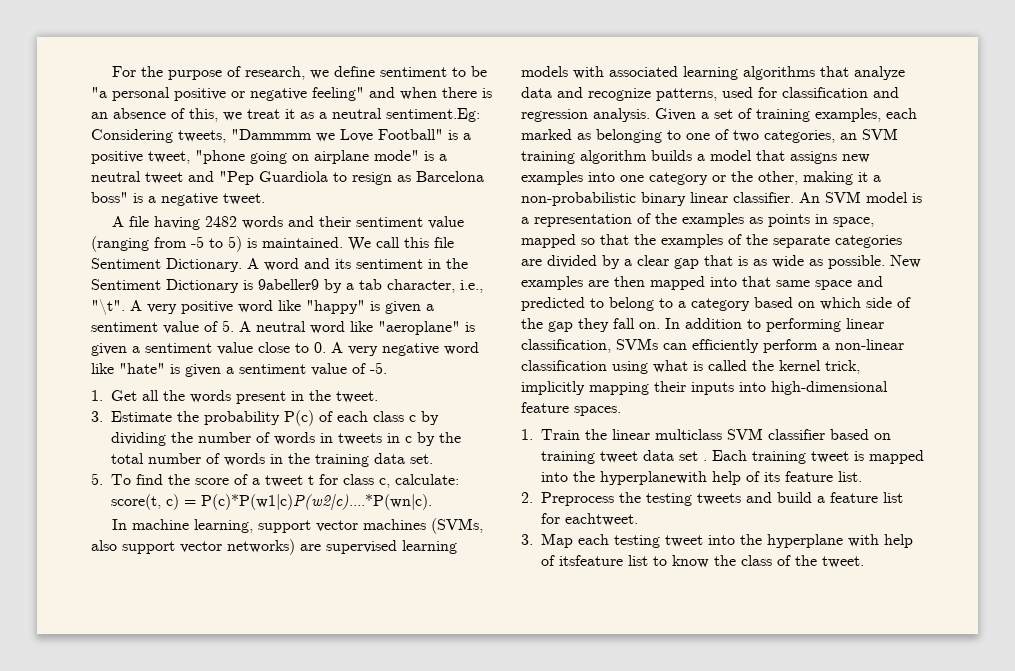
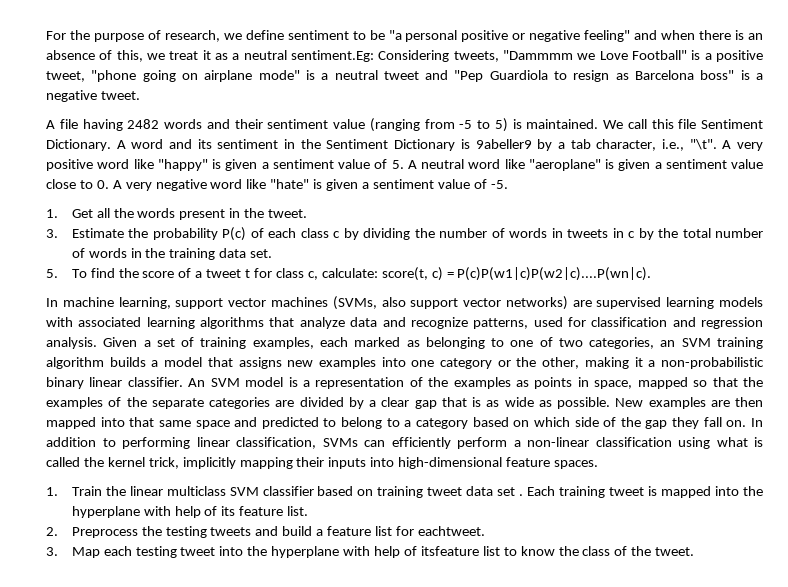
- 5. To find the score of a tweet t for class c, calculate: score(t, c) = P(c)*P(w1|c)P(w2|c)....*P(wn|c).
+ 5. To find the score of a tweet t for class c, calculate: score(t, c) = P(c)P(w1|c)P(w2|c)....P(wn|c).
- Each training tweet is mapped into the hyperplanewith help of its feature list.
+ Each training tweet is mapped into the hyperplane with help of its feature list.

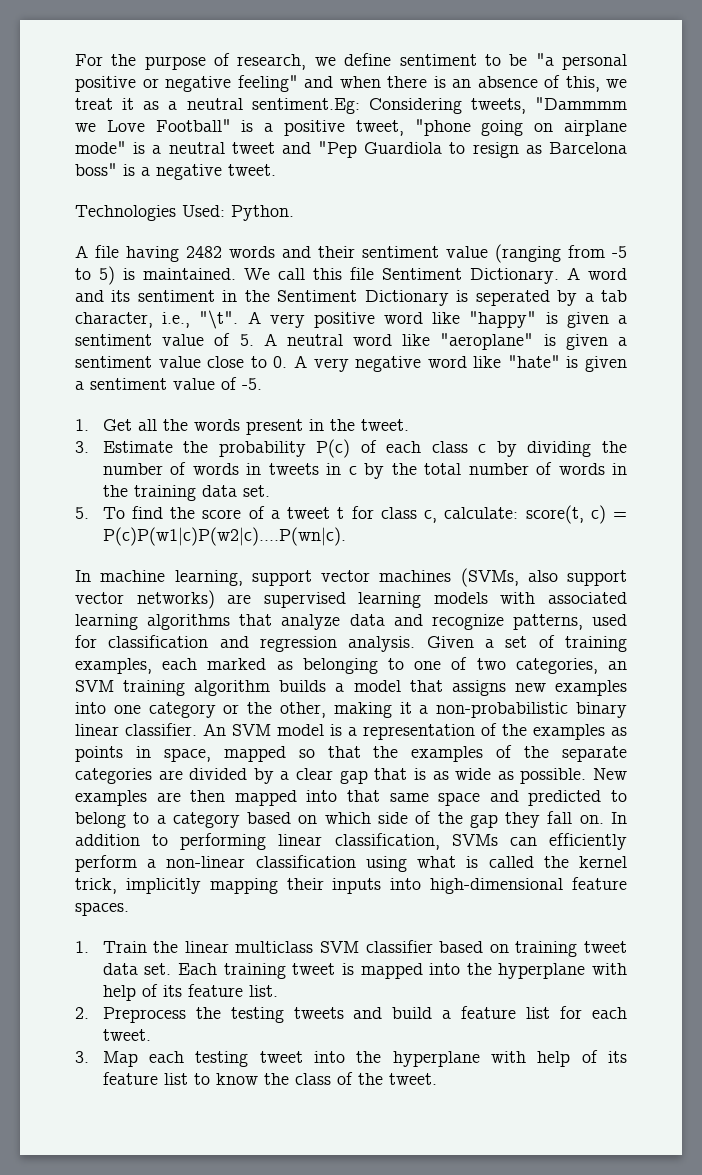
+ Technologies Used: Python.
- A word and its sentiment in the Sentiment Dictionary is 9abeller9 by a tab character, i.e., "\t".
+ A word and its sentiment in the Sentiment Dictionary is seperated by a tab character, i.e., "\t".
- 1. Train the linear multiclass SVM classifier based on training tweet data set .
+ 1. Train the linear multiclass SVM classifier based on training tweet data set.
- 2. Preprocess the testing tweets and build a feature list for eachtweet.
+ 2. Preprocess the testing tweets and build a feature list for each tweet.
- 3. Map each testing tweet into the hyperplane with help of itsfeature list to know the class of the tweet.
+ 3. Map each testing tweet into the hyperplane with help of its feature list to know the class of the tweet.

